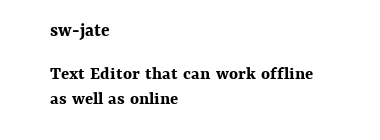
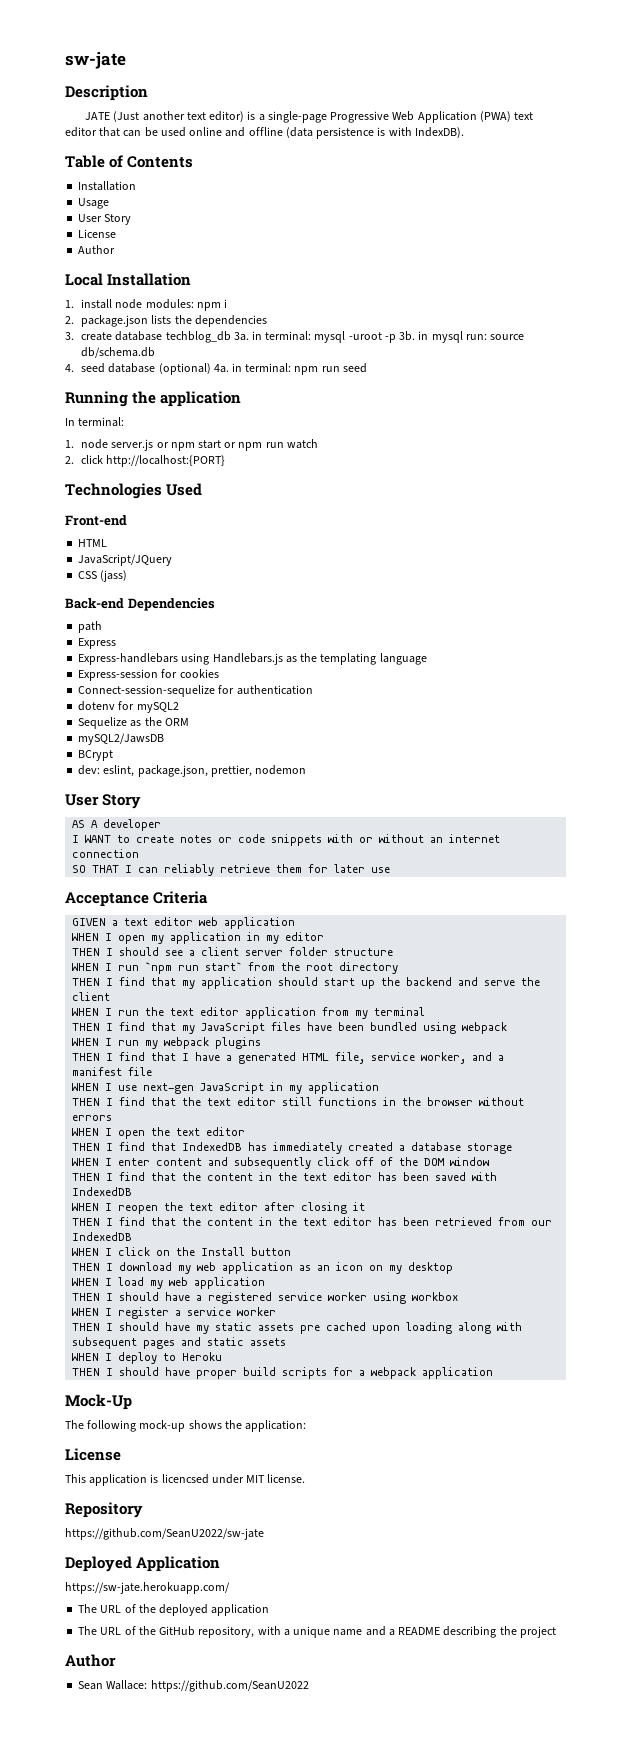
- Text Editor that can work offline as well as online
+ Description
+ JATE (Just another text editor) is a single-page Progressive Web Application (PWA) text editor that can be used online and offline (data persistence is with IndexDB).
+ Table of Contents
+ Installation
+ Usage
+ User Story
+ License
+ Author
+ Local Installation
+ 1. install node modules: npm i
+ 2. package.json lists the dependencies
+ 3. create database techblog_db 3a. in terminal: mysql -uroot -p 3b. in mysql run: source db/schema.db
+ 4. seed database (optional) 4a. in terminal: npm run seed
+ Running the application
+ In terminal:
+ 1. node server.js or npm start or npm run watch
+ 2. click http://localhost:{PORT}
+ Technologies Used
+ Front-end
+ HTML
+ JavaScript/JQuery
+ CSS (jass)
+ Back-end Dependencies
+ path
+ Express
+ Express-handlebars using Handlebars.js as the templating language
+ Express-session for cookies
+ Connect-session-sequelize for authentication
+ dotenv for mySQL2
+ Sequelize as the ORM
+ mySQL2/JawsDB
+ BCrypt
+ dev: eslint, package.json, prettier, nodemon
+ User Story
+ AS A developer
+ I WANT to create notes or code snippets with or without an internet connection
+ SO THAT I can reliably retrieve them for later use
+ Acceptance Criteria
+ GIVEN a text editor web application
+ WHEN I open my application in my editor
+ THEN I should see a client server folder structure
+ WHEN I run `npm run start` from the root directory
+ THEN I find that my application should start up the backend and serve the client
+ WHEN I run the text editor application from my terminal
+ THEN I find that my JavaScript files have been bundled using webpack
+ WHEN I run my webpack plugins
+ THEN I find that I have a generated HTML file, service worker, and a manifest file
+ WHEN I use next-gen JavaScript in my application
+ THEN I find that the text editor still functions in the browser without errors
+ WHEN I open the text editor
+ THEN I find that IndexedDB has immediately created a database storage
+ WHEN I enter content and subsequently click off of the DOM window
+ THEN I find that the content in the text editor has been saved with IndexedDB
+ WHEN I reopen the text editor after closing it
+ THEN I find that the content in the text editor has been retrieved from our IndexedDB
+ WHEN I click on the Install button
+ THEN I download my web application as an icon on my desktop
+ WHEN I load my web application
+ THEN I should have a registered service worker using workbox
+ WHEN I register a service worker
+ THEN I should have my static assets pre cached upon loading along with subsequent pages and static assets
+ WHEN I deploy to Heroku
+ THEN I should have proper build scripts for a webpack application
+ Mock-Up
+ The following mock-up shows the application:
+ License
+ This application is licencsed under MIT license.
+ Repository
+ https://github.com/SeanU2022/sw-jate
+ Deployed Application
+ https://sw-jate.herokuapp.com/
+ The URL of the deployed application
+ The URL of the GitHub repository, with a unique name and a README describing the project
+ Author
+ Sean Wallace: https://github.com/SeanU2022

